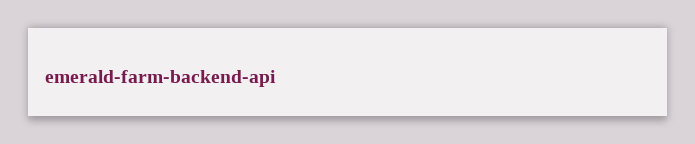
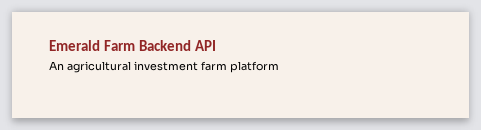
- emerald-farm-backend-api
+ Emerald Farm Backend API
+ An agricultural investment farm platform

